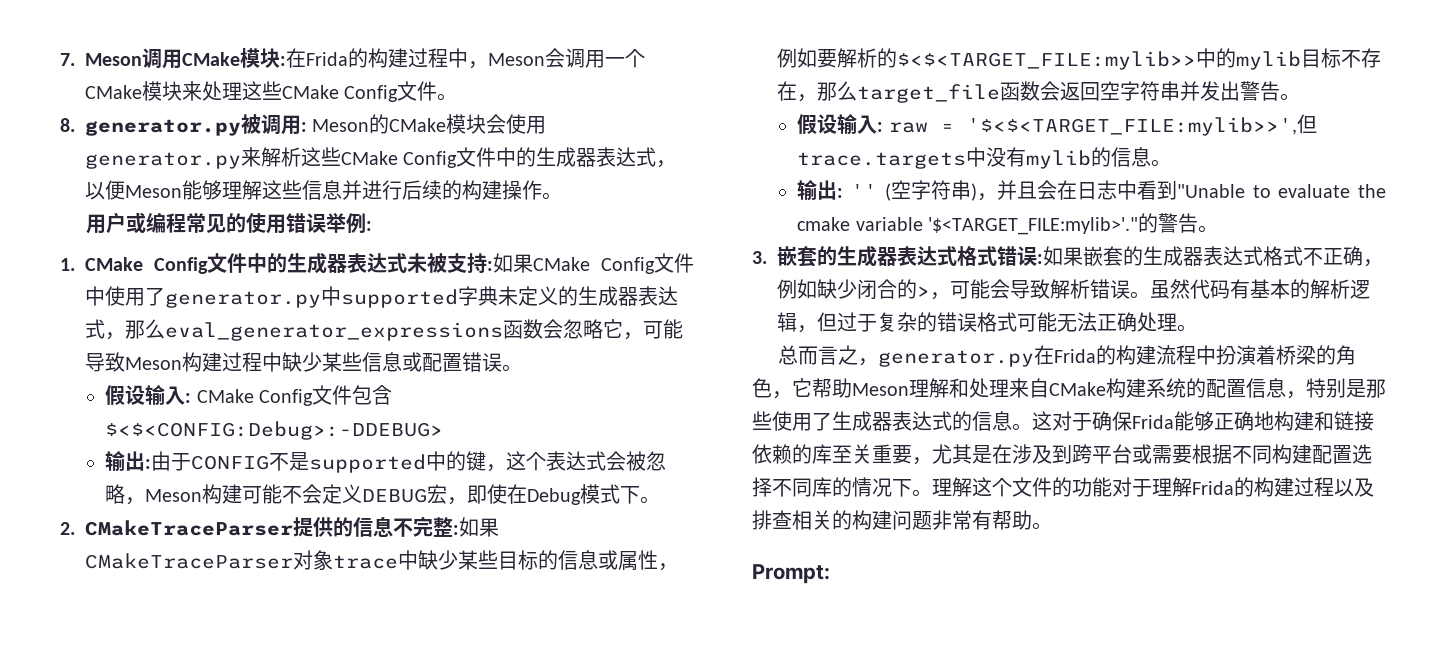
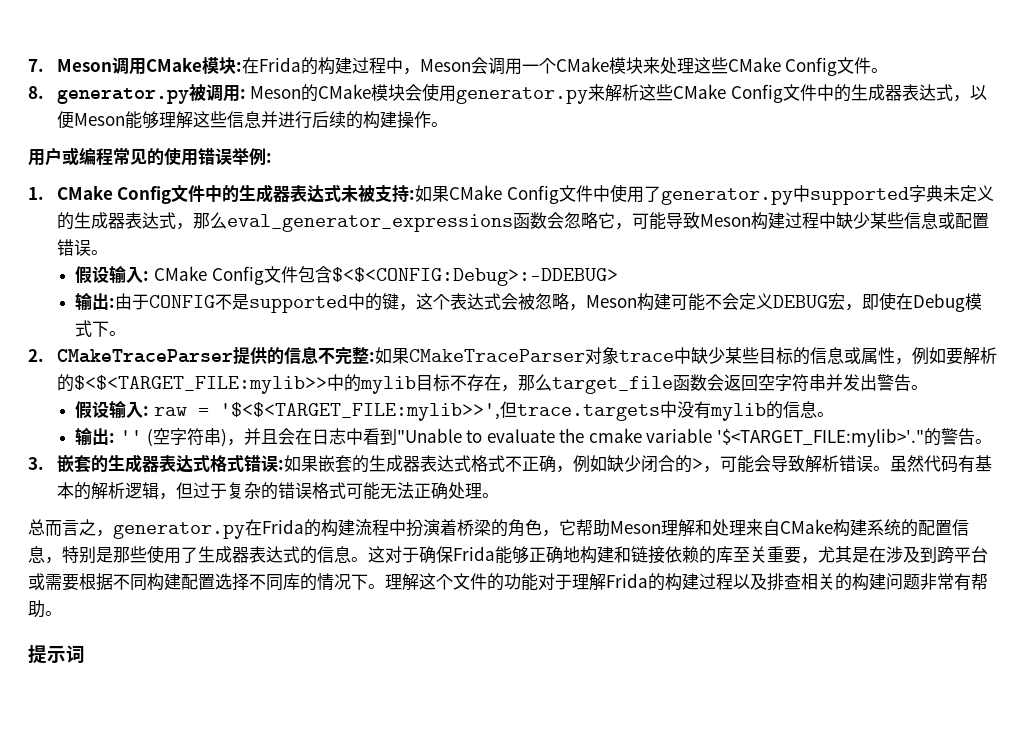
- Prompt:
+ 提示词

